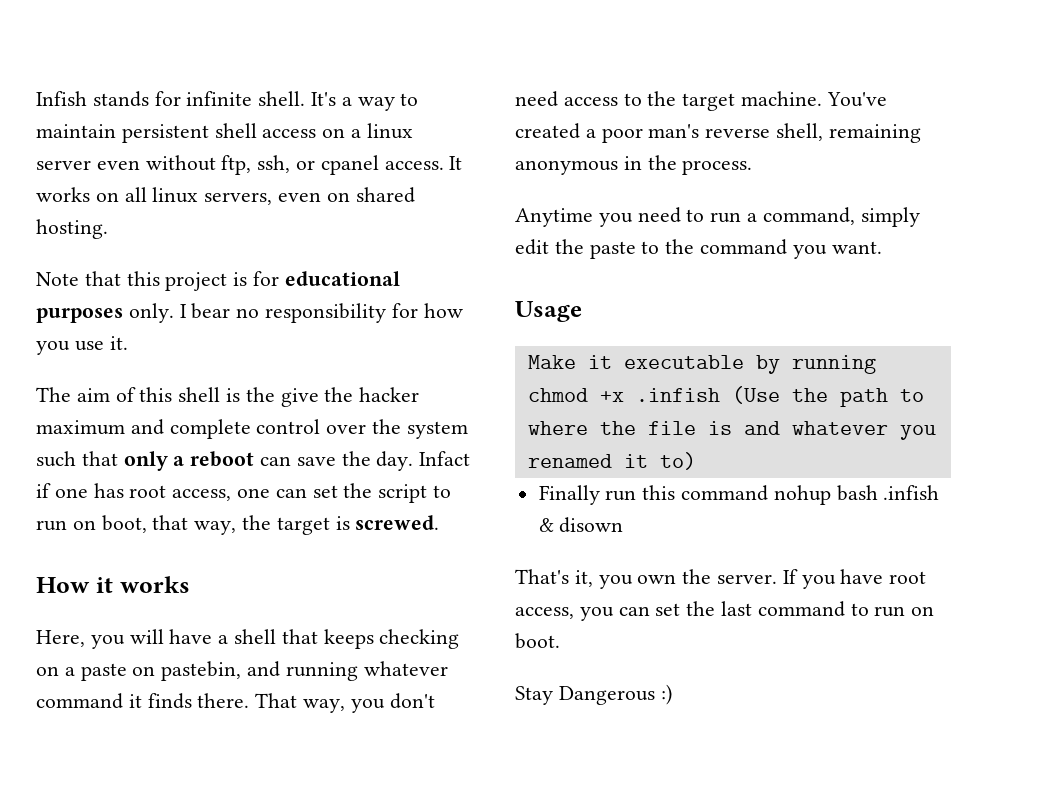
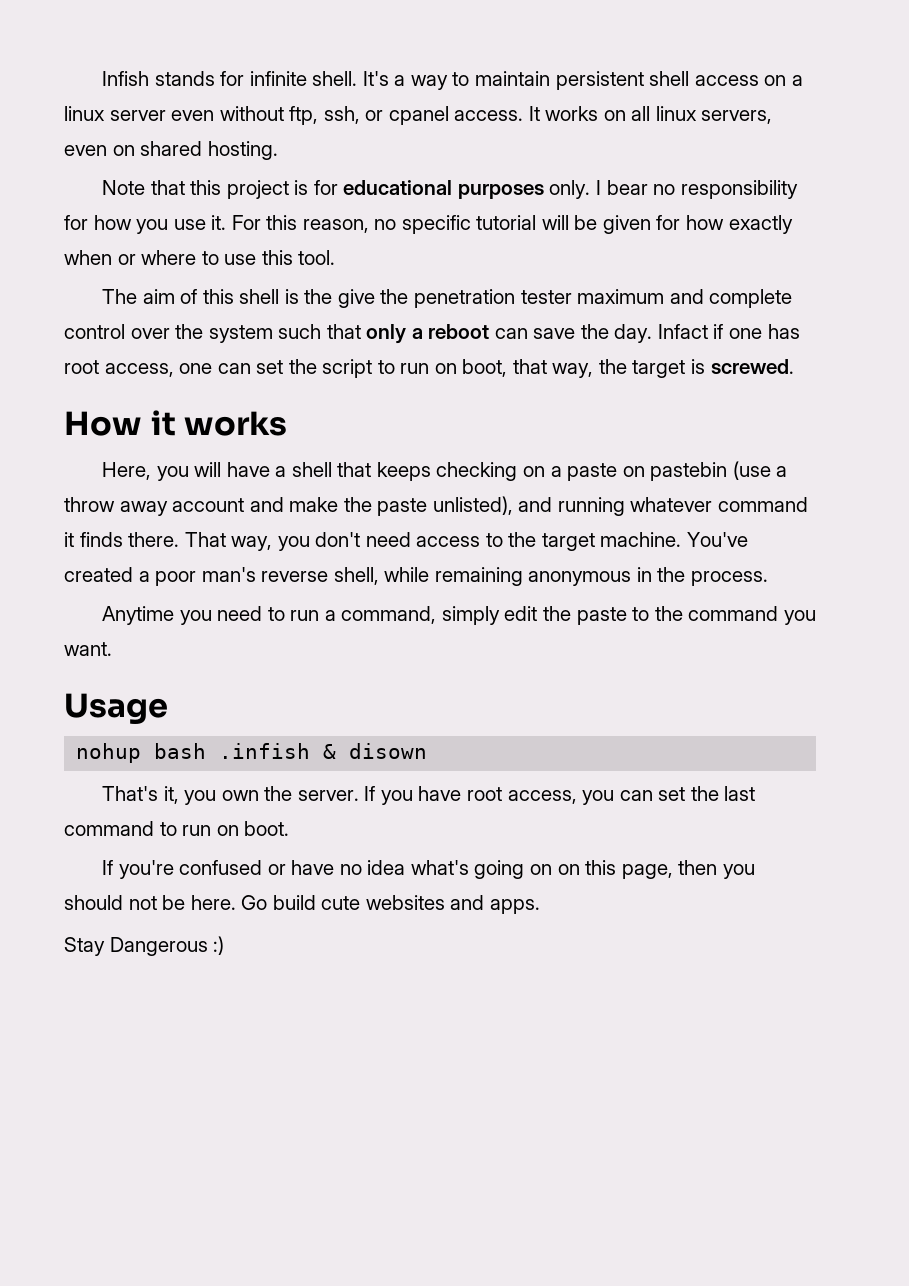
+ For this reason, no specific tutorial will be given for how exactly when or where to use this tool.
- The aim of this shell is the give the hacker maximum and complete control over the system such that only a reboot can save the day.
+ The aim of this shell is the give the penetration tester maximum and complete control over the system such that only a reboot can save the day.
- Here, you will have a shell that keeps checking on a paste on pastebin, and running whatever command it finds there.
+ Here, you will have a shell that keeps checking on a paste on pastebin (use a throw away account and make the paste unlisted), and running whatever command it finds there.
- You've created a poor man's reverse shell, remaining anonymous in the process.
+ You've created a poor man's reverse shell, while remaining anonymous in the process.
- Make it executable by running chmod +x .infish (Use the path to where the file is and whatever you renamed it to)
- Finally run this command nohup bash .infish & disown
+ nohup bash .infish & disown
+ If you're confused or have no idea what's going on on this page, then you should not be here. Go build cute websites and apps.

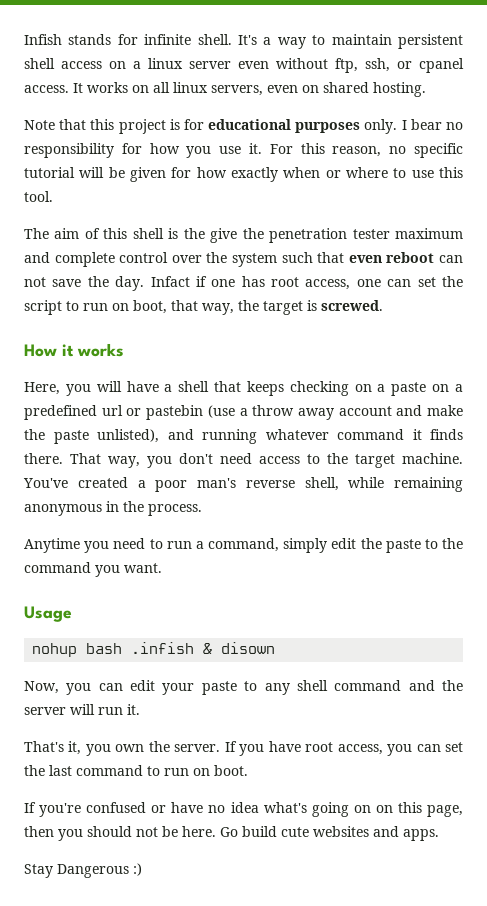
- The aim of this shell is the give the penetration tester maximum and complete control over the system such that only a reboot can save the day.
+ The aim of this shell is the give the penetration tester maximum and complete control over the system such that even reboot can not save the day.
- Here, you will have a shell that keeps checking on a paste on pastebin (use a throw away account and make the paste unlisted), and running whatever command it finds there.
+ Here, you will have a shell that keeps checking on a paste on a predefined url or pastebin (use a throw away account and make the paste unlisted), and running whatever command it finds there.
+ Now, you can edit your paste to any shell command and the server will run it.

